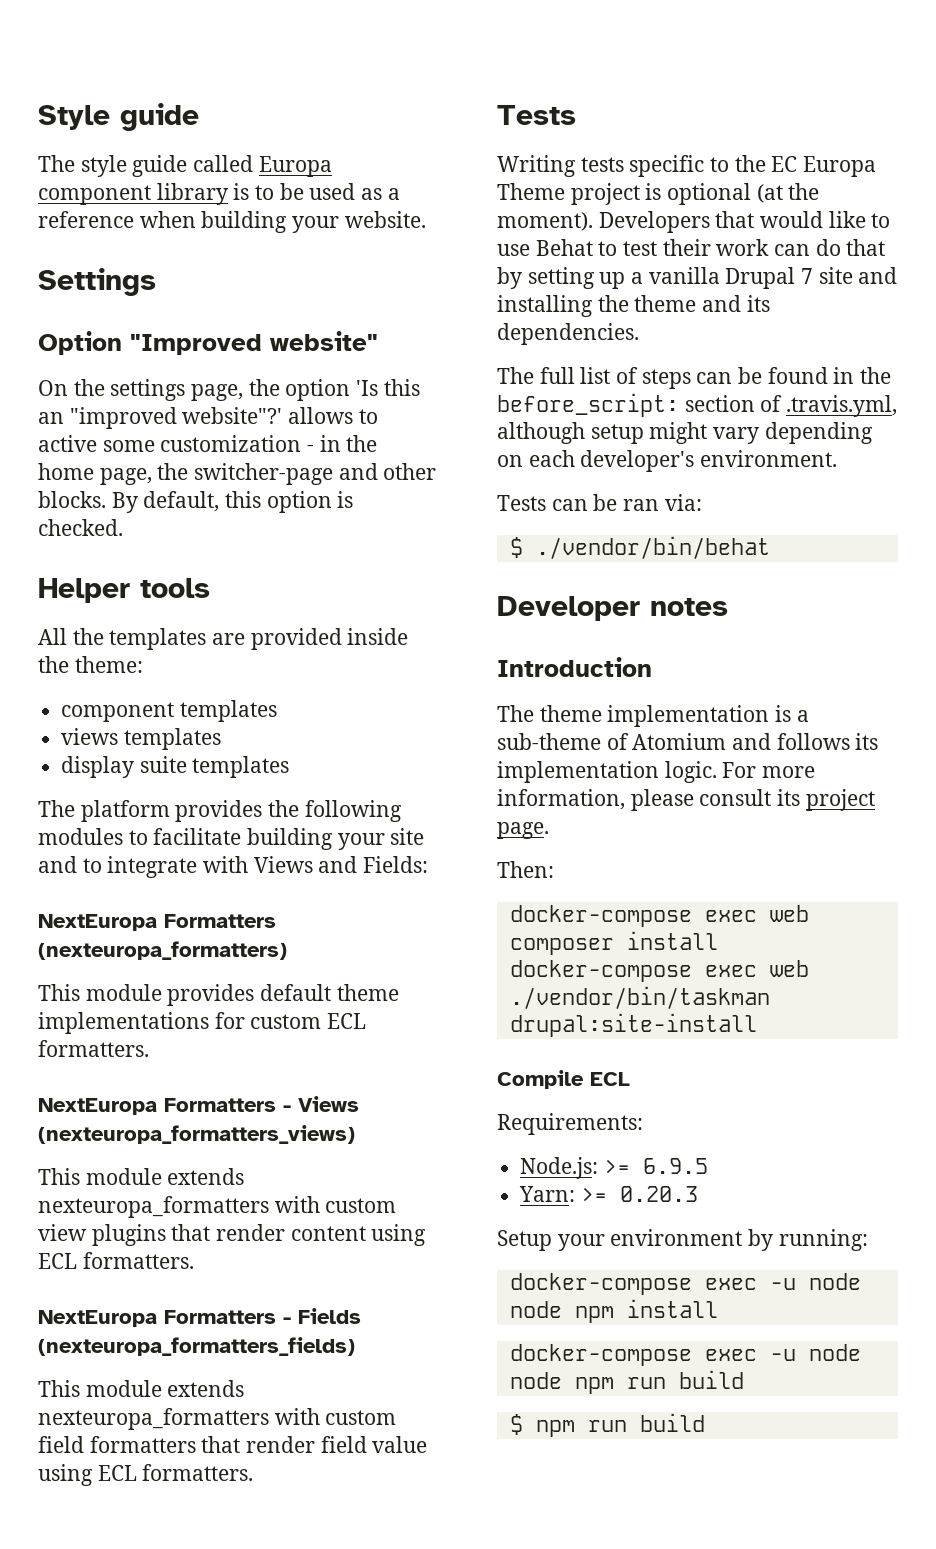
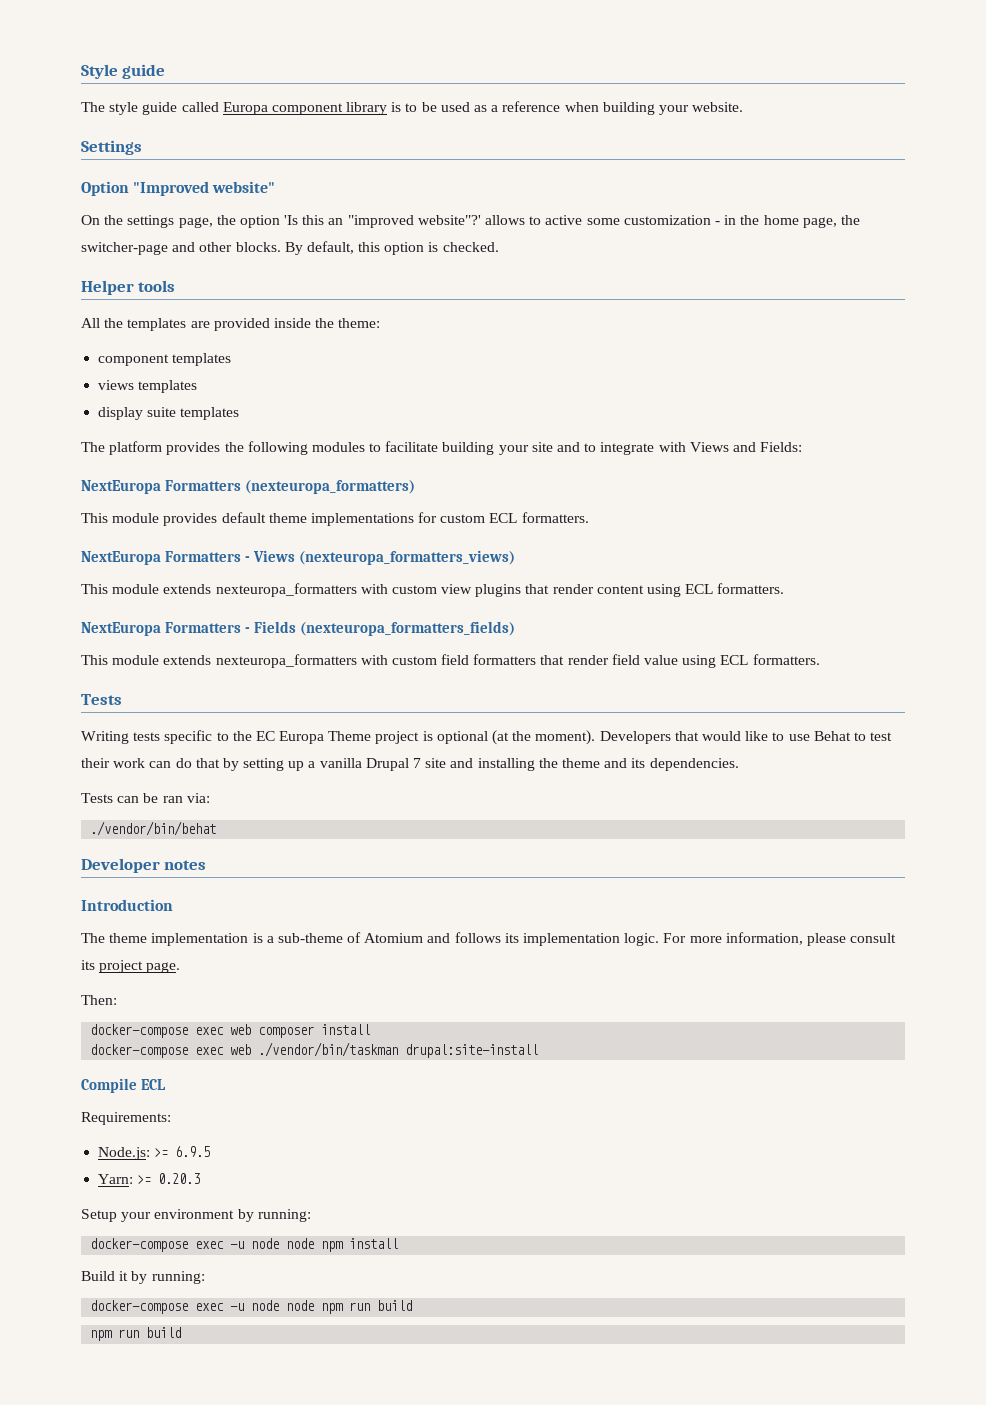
- The full list of steps can be found in the before_script: section of .travis.yml, although setup might vary depending on each developer's environment.
- $ ./vendor/bin/behat
+ ./vendor/bin/behat
+ Build it by running:
  docker-compose exec -u node node npm run build
- $ npm run build
+ npm run build

